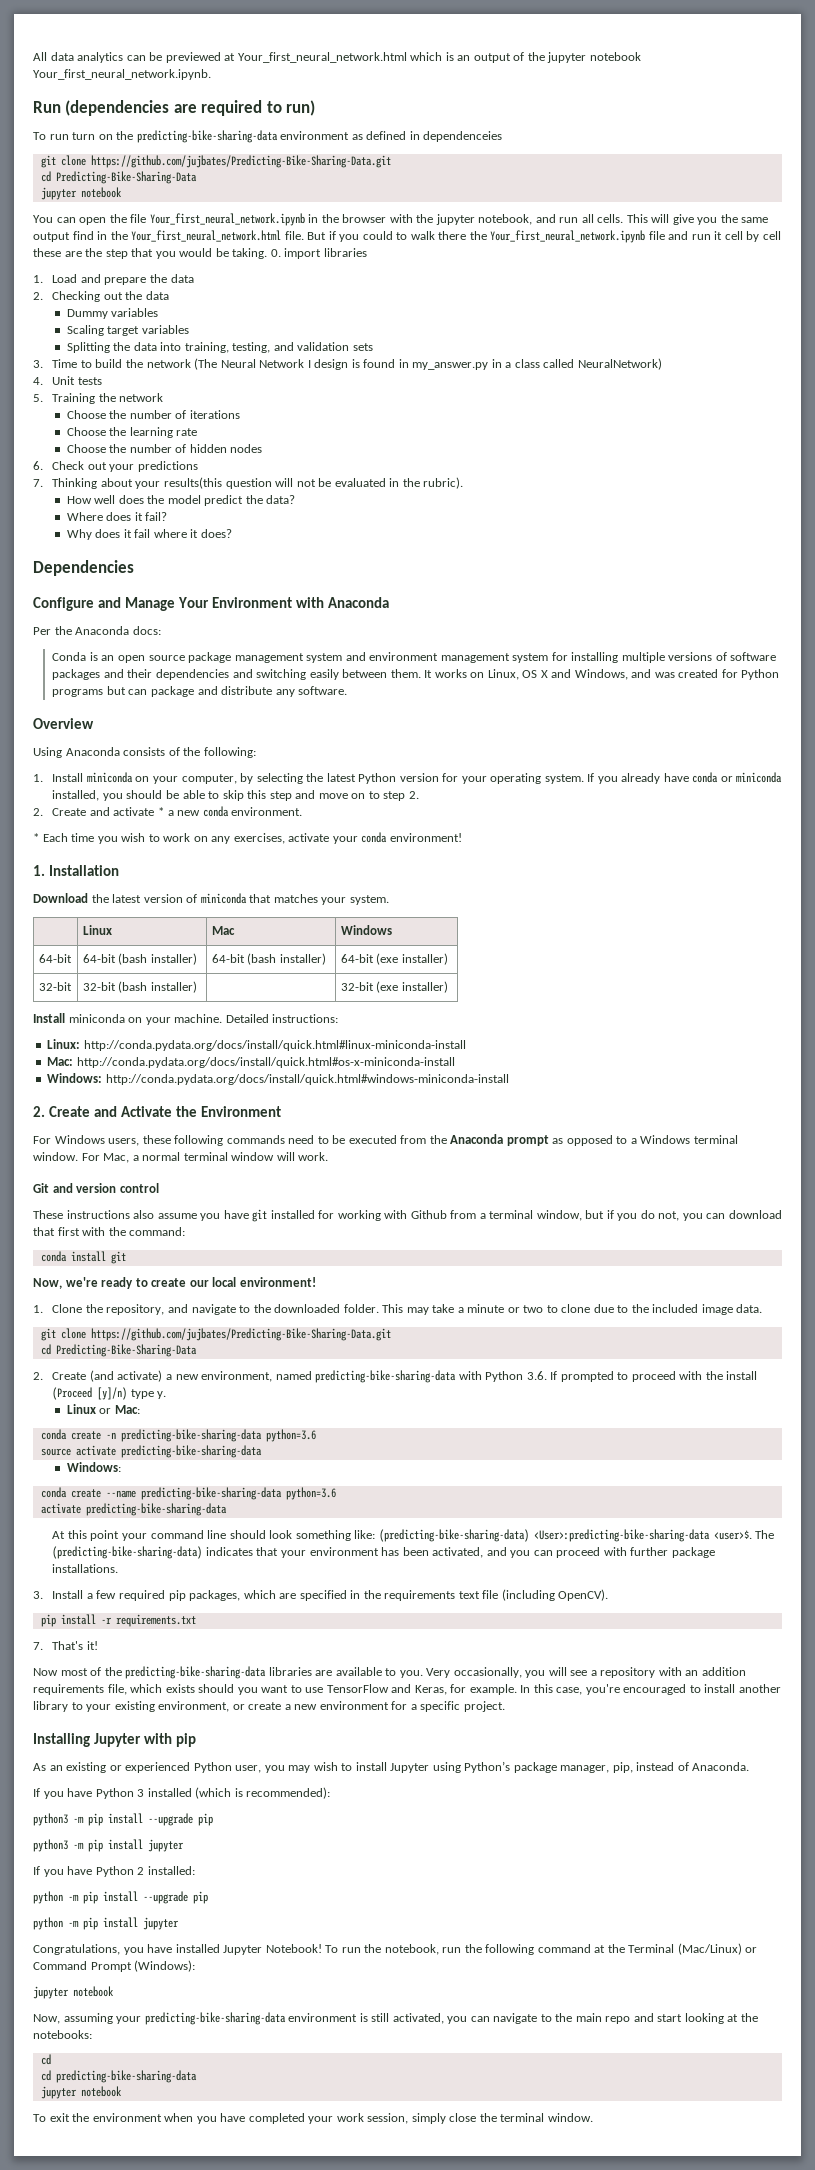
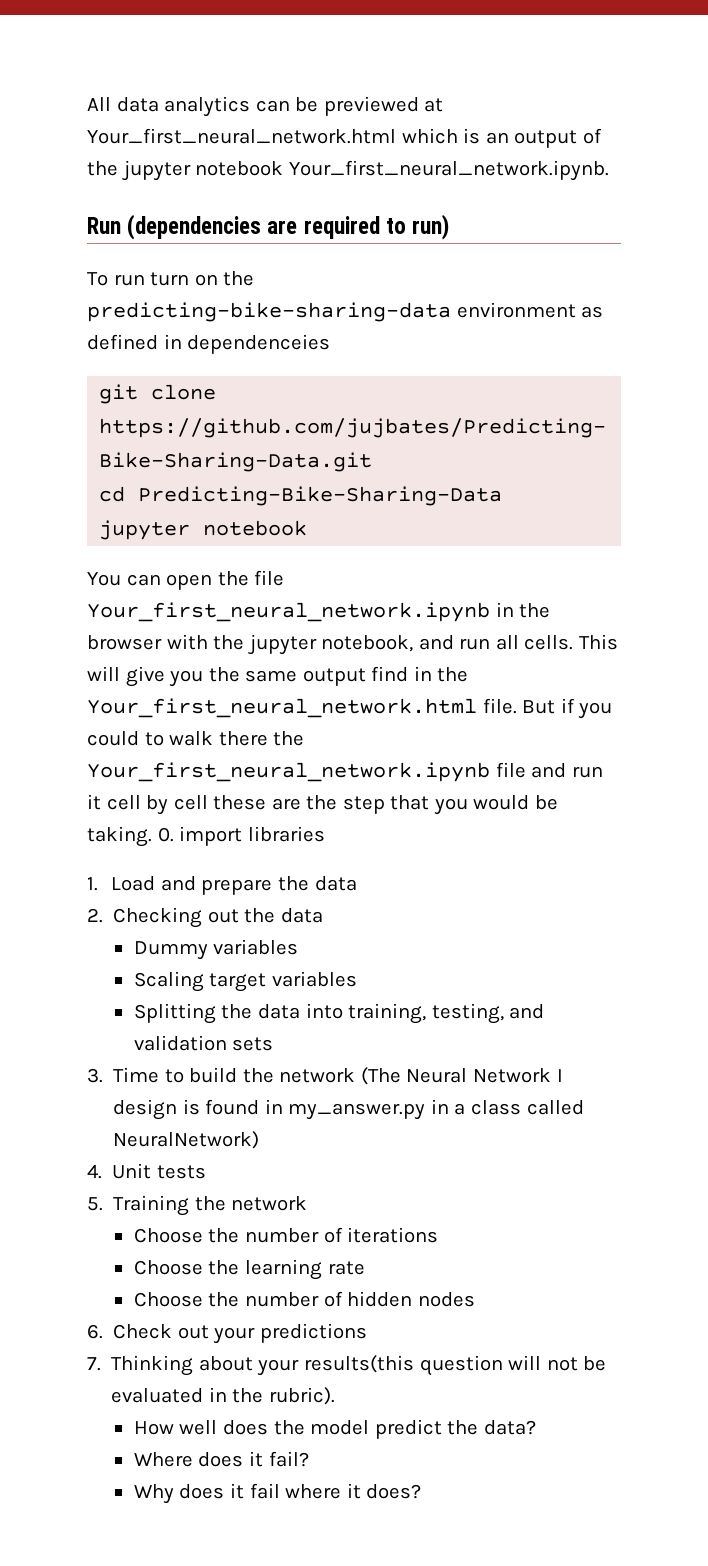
- Dependencies
- Configure and Manage Your Environment with Anaconda
- Per the Anaconda docs:
- Conda is an open source package management system and environment management system for installing multiple versions of software packages and their dependencies and switching easily between them. It works on Linux, OS X and Windows, and was created for Python programs but can package and distribute any software.
- Overview
- Using Anaconda consists of the following:
- 1. Install miniconda on your computer, by selecting the latest Python version for your operating system. If you already have conda or miniconda installed, you should be able to skip this step and move on to step 2.
- 2. Create and activate * a new conda environment.
- * Each time you wish to work on any exercises, activate your conda environment!
- 1. Installation
- Download the latest version of miniconda that matches your system.
- | Linux | Mac | Windows
- 64-bit | 64-bit (bash installer) | 64-bit (bash installer) | 64-bit (exe installer)
- 32-bit | 32-bit (bash installer) | | 32-bit (exe installer)
- Install miniconda on your machine. Detailed instructions:
- Linux: http://conda.pydata.org/docs/install/quick.html#linux-miniconda-install
- Mac: http://conda.pydata.org/docs/install/quick.html#os-x-miniconda-install
- Windows: http://conda.pydata.org/docs/install/quick.html#windows-miniconda-install
- 2. Create and Activate the Environment
- For Windows users, these following commands need to be executed from the Anaconda prompt as opposed to a Windows terminal window. For Mac, a normal terminal window will work.
- Git and version control
- These instructions also assume you have git installed for working with Github from a terminal window, but if you do not, you can download that first with the command:
- conda install git
- Now, we're ready to create our local environment!
- 1. Clone the repository, and navigate to the downloaded folder. This may take a minute or two to clone due to the included image data.
- git clone https://github.com/jujbates/Predicting-Bike-Sharing-Data.git
- cd Predicting-Bike-Sharing-Data
- 2. Create (and activate) a new environment, named predicting-bike-sharing-data with Python 3.6. If prompted to proceed with the install (Proceed [y]/n) type y.
- Linux or Mac:
- conda create -n predicting-bike-sharing-data python=3.6
- source activate predicting-bike-sharing-data
- Windows:
- conda create --name predicting-bike-sharing-data python=3.6
- activate predicting-bike-sharing-data
- At this point your command line should look something like: (predicting-bike-sharing-data) <User>:predicting-bike-sharing-data <user>$. The (predicting-bike-sharing-data) indicates that your environment has been activated, and you can proceed with further package installations.
- 3. Install a few required pip packages, which are specified in the requirements text file (including OpenCV).
- pip install -r requirements.txt
- 7. That's it!
- Now most of the predicting-bike-sharing-data libraries are available to you. Very occasionally, you will see a repository with an addition requirements file, which exists should you want to use TensorFlow and Keras, for example. In this case, you're encouraged to install another library to your existing environment, or create a new environment for a specific project.
- Installing Jupyter with pip
- As an existing or experienced Python user, you may wish to install Jupyter using Python’s package manager, pip, instead of Anaconda.
- If you have Python 3 installed (which is recommended):
- python3 -m pip install --upgrade pip
- python3 -m pip install jupyter
- If you have Python 2 installed:
- python -m pip install --upgrade pip
- python -m pip install jupyter
- Congratulations, you have installed Jupyter Notebook! To run the notebook, run the following command at the Terminal (Mac/Linux) or Command Prompt (Windows):
- jupyter notebook
- Now, assuming your predicting-bike-sharing-data environment is still activated, you can navigate to the main repo and start looking at the notebooks:
- cd
- cd predicting-bike-sharing-data
- jupyter notebook
- To exit the environment when you have completed your work session, simply close the terminal window.

